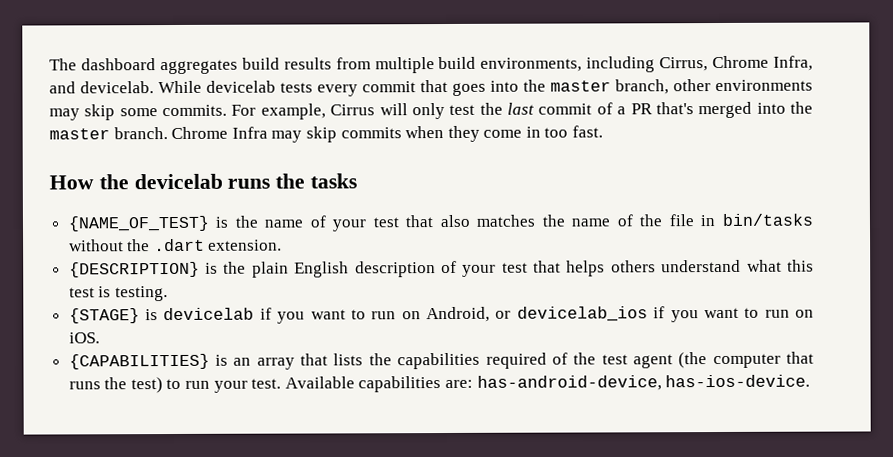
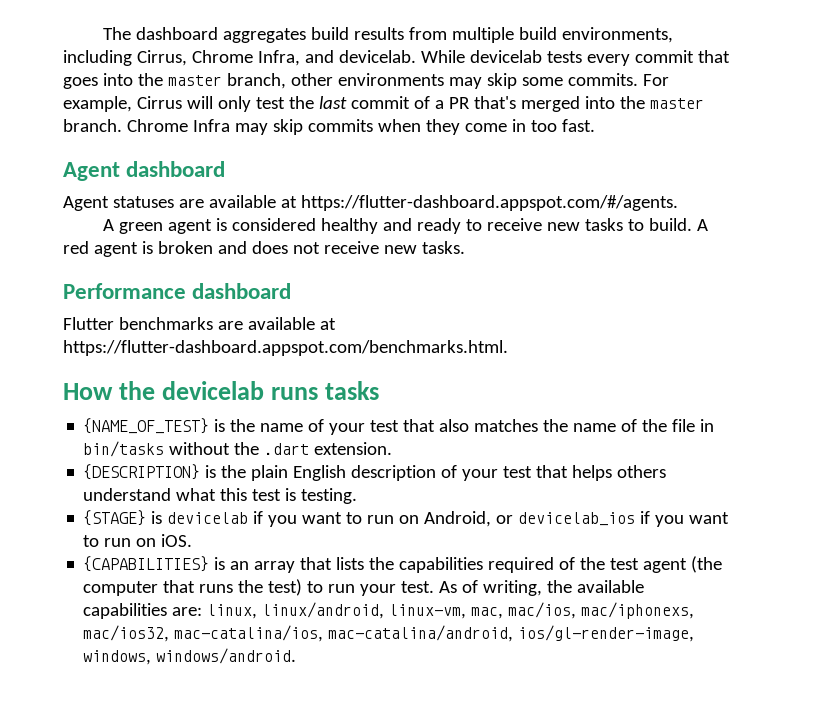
+ Agent dashboard
+ Agent statuses are available at https://flutter-dashboard.appspot.com/#/agents.
+ A green agent is considered healthy and ready to receive new tasks to build. A red agent is broken and does not receive new tasks.
+ Performance dashboard
+ Flutter benchmarks are available at https://flutter-dashboard.appspot.com/benchmarks.html.
- How the devicelab runs the tasks
+ How the devicelab runs tasks
- Available capabilities are: has-android-device, has-ios-device.
+ As of writing, the available capabilities are: linux, linux/android, linux-vm, mac, mac/ios, mac/iphonexs, mac/ios32, mac-catalina/ios, mac-catalina/android, ios/gl-render-image, windows, windows/android.

